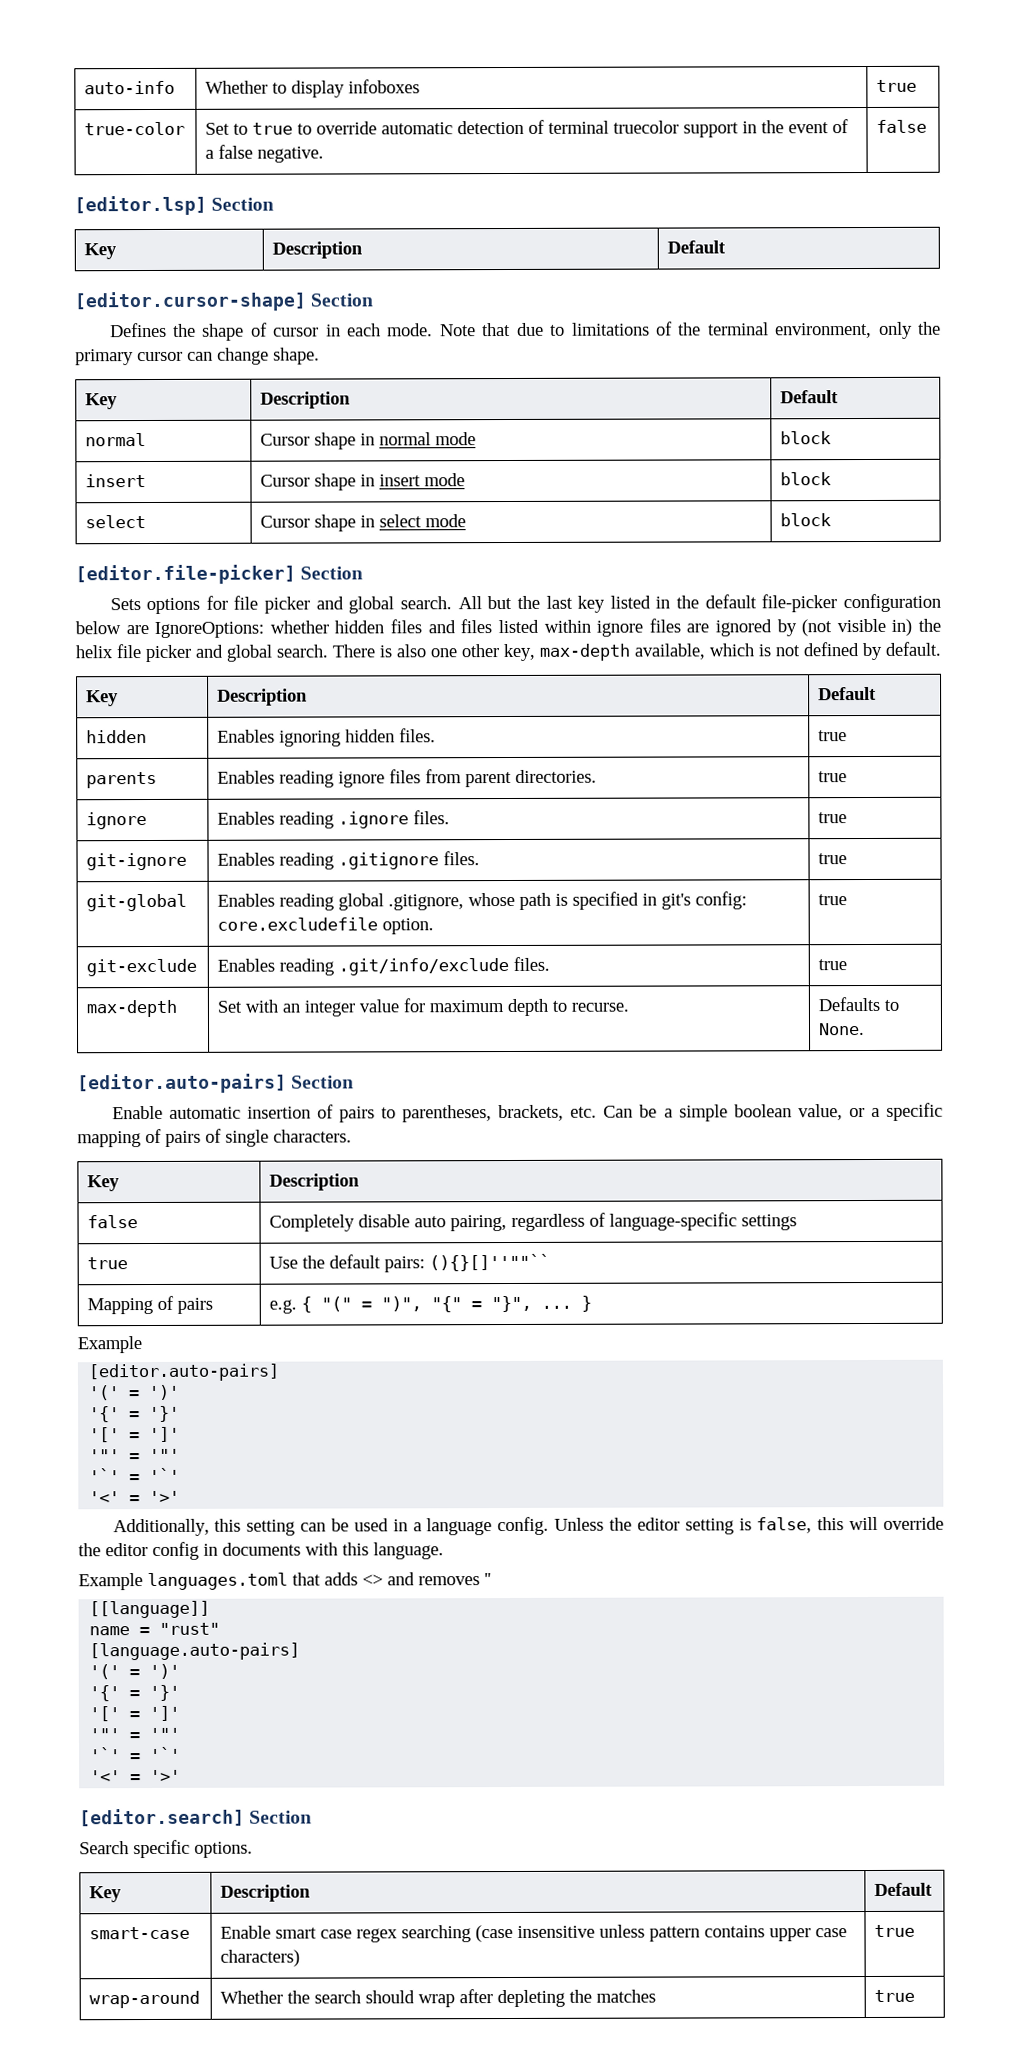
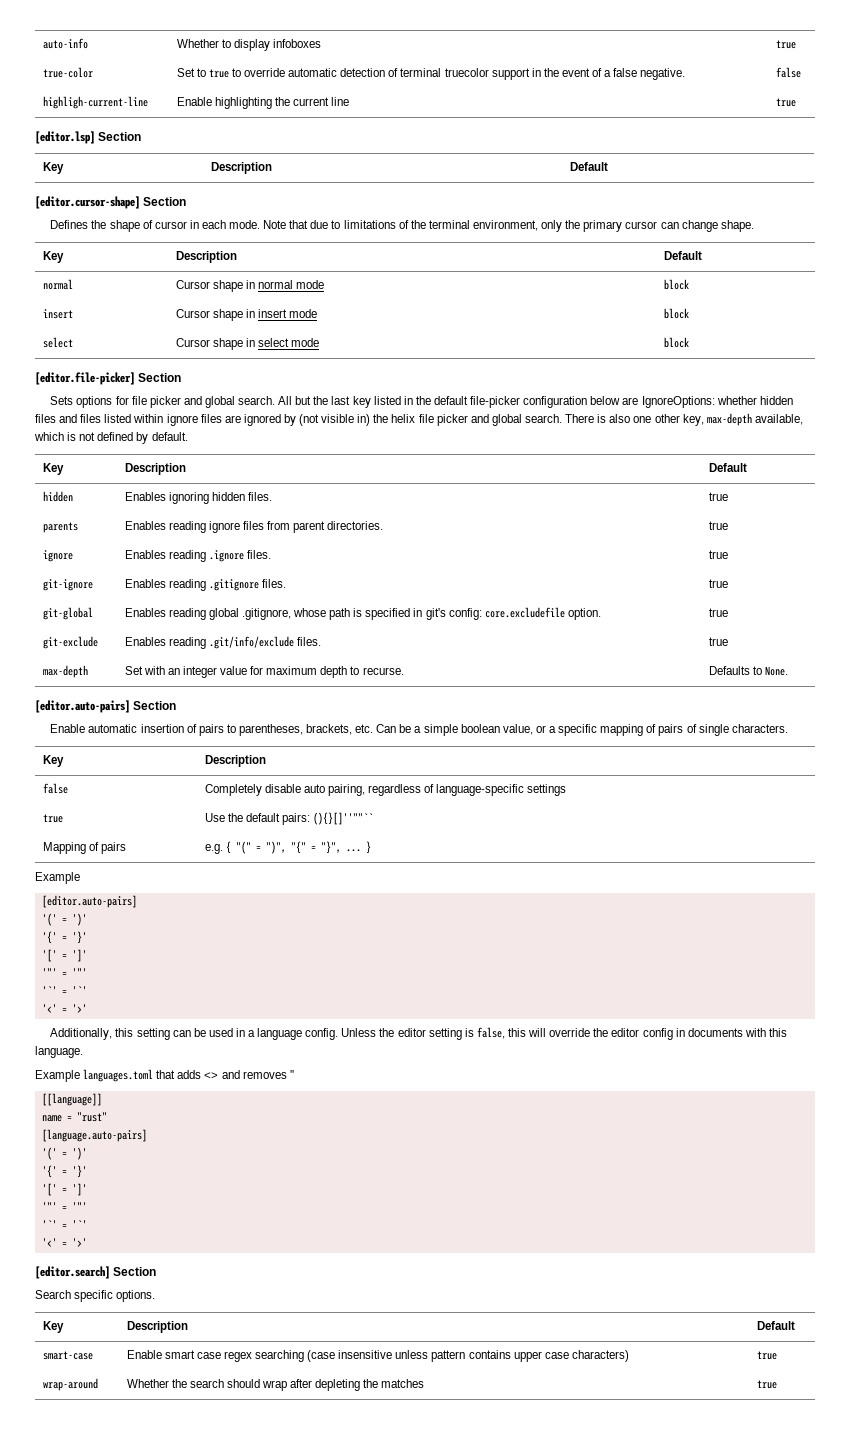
+ highligh-current-line | Enable highlighting the current line | true

